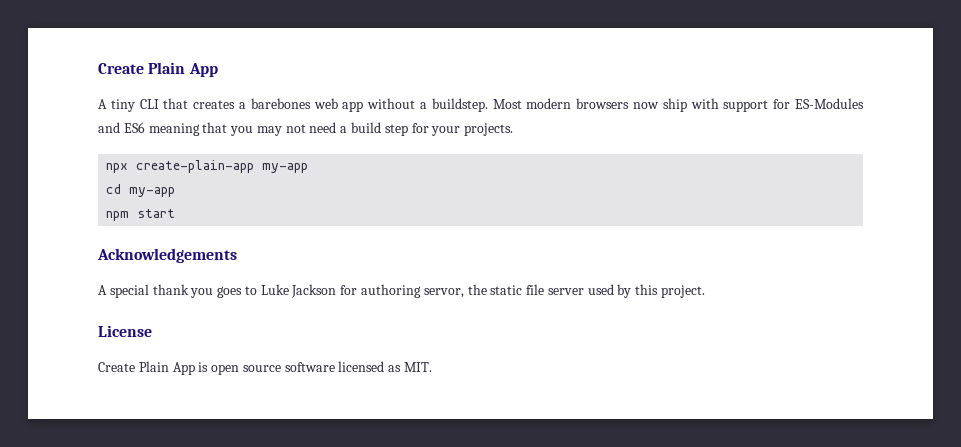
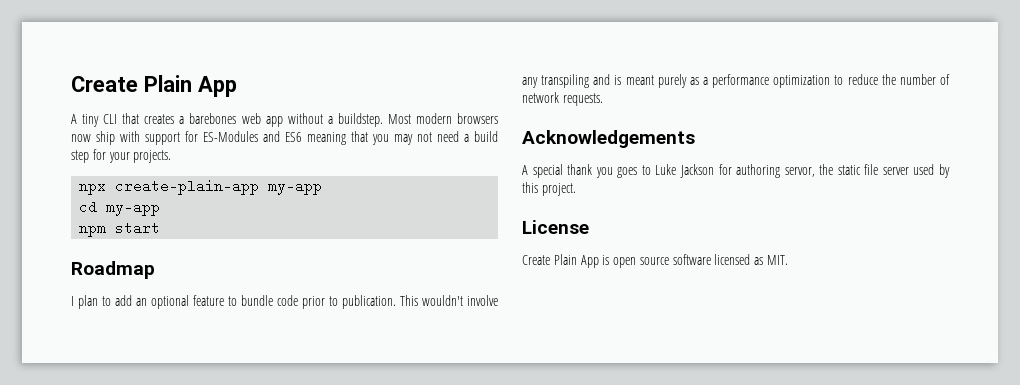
+ Roadmap
+ I plan to add an optional feature to bundle code prior to publication. This wouldn't involve any transpiling and is meant purely as a performance optimization to reduce the number of network requests.

